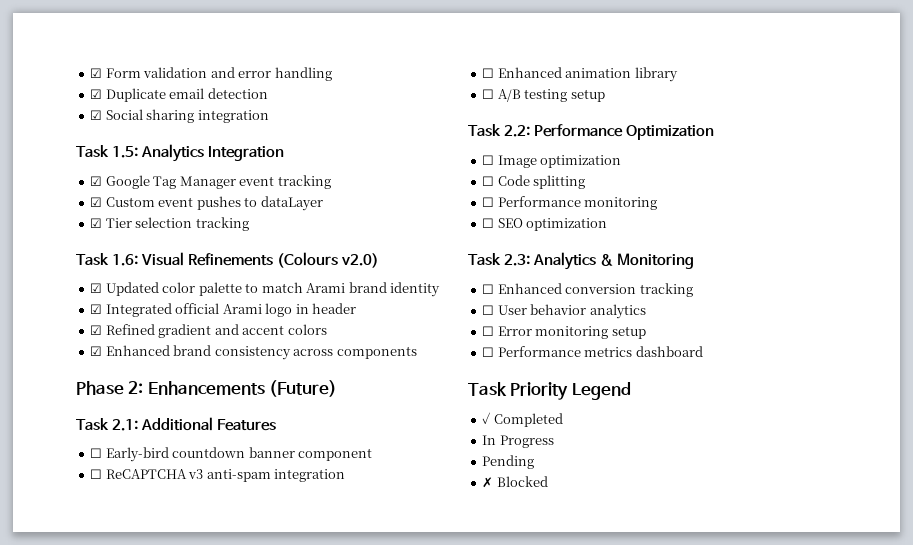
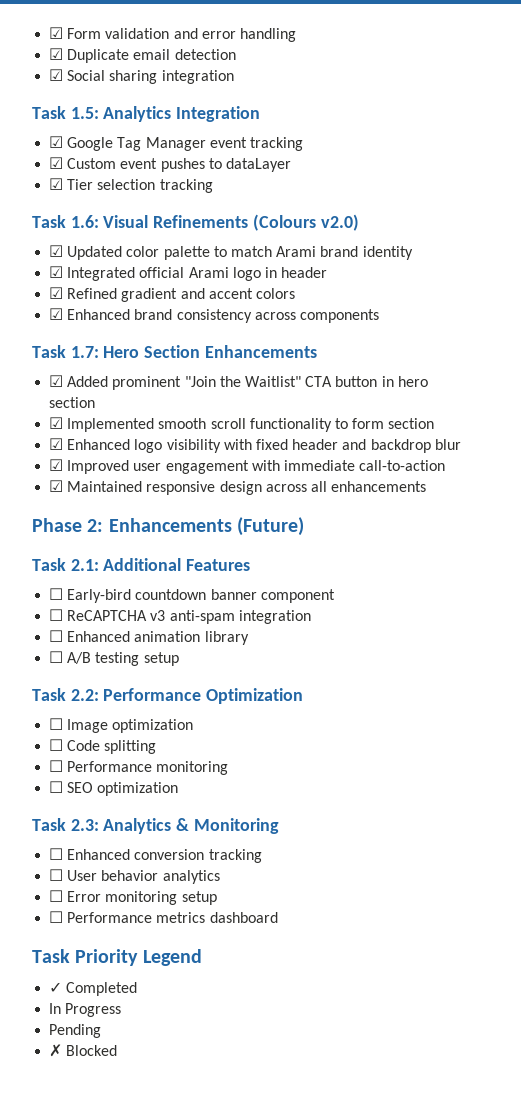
+ Task 1.7: Hero Section Enhancements
+ ☑ Added prominent "Join the Waitlist" CTA button in hero section
+ ☑ Implemented smooth scroll functionality to form section
+ ☑ Enhanced logo visibility with fixed header and backdrop blur
+ ☑ Improved user engagement with immediate call-to-action
+ ☑ Maintained responsive design across all enhancements

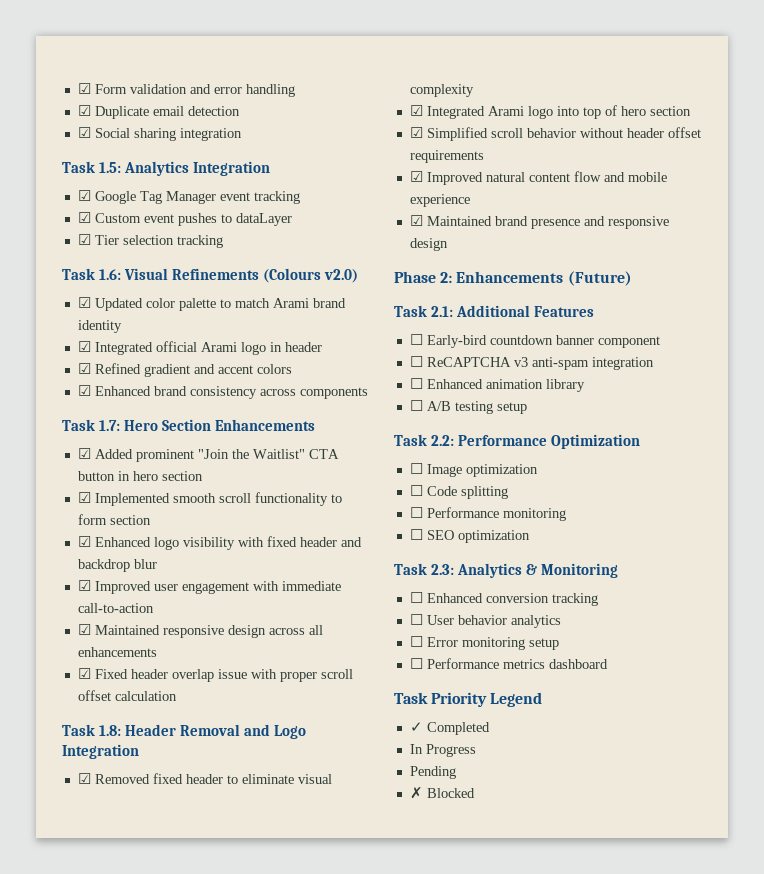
+ ☑ Fixed header overlap issue with proper scroll offset calculation
+ Task 1.8: Header Removal and Logo Integration
+ ☑ Removed fixed header to eliminate visual complexity
+ ☑ Integrated Arami logo into top of hero section
+ ☑ Simplified scroll behavior without header offset requirements
+ ☑ Improved natural content flow and mobile experience
+ ☑ Maintained brand presence and responsive design

